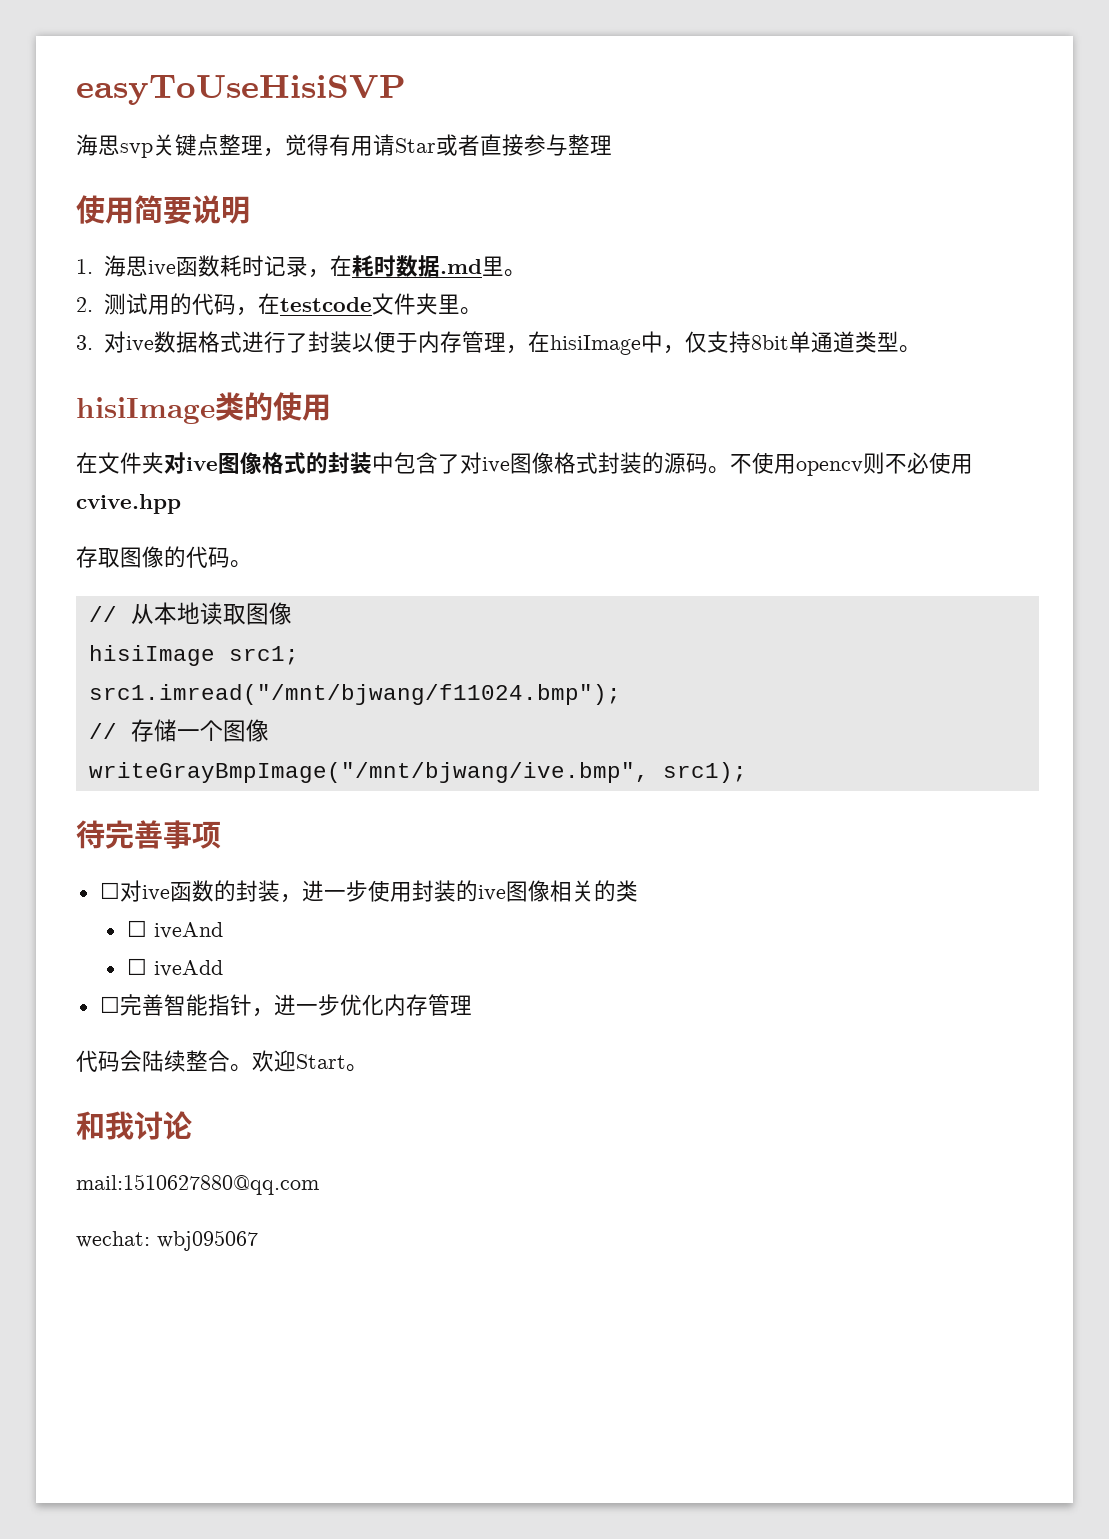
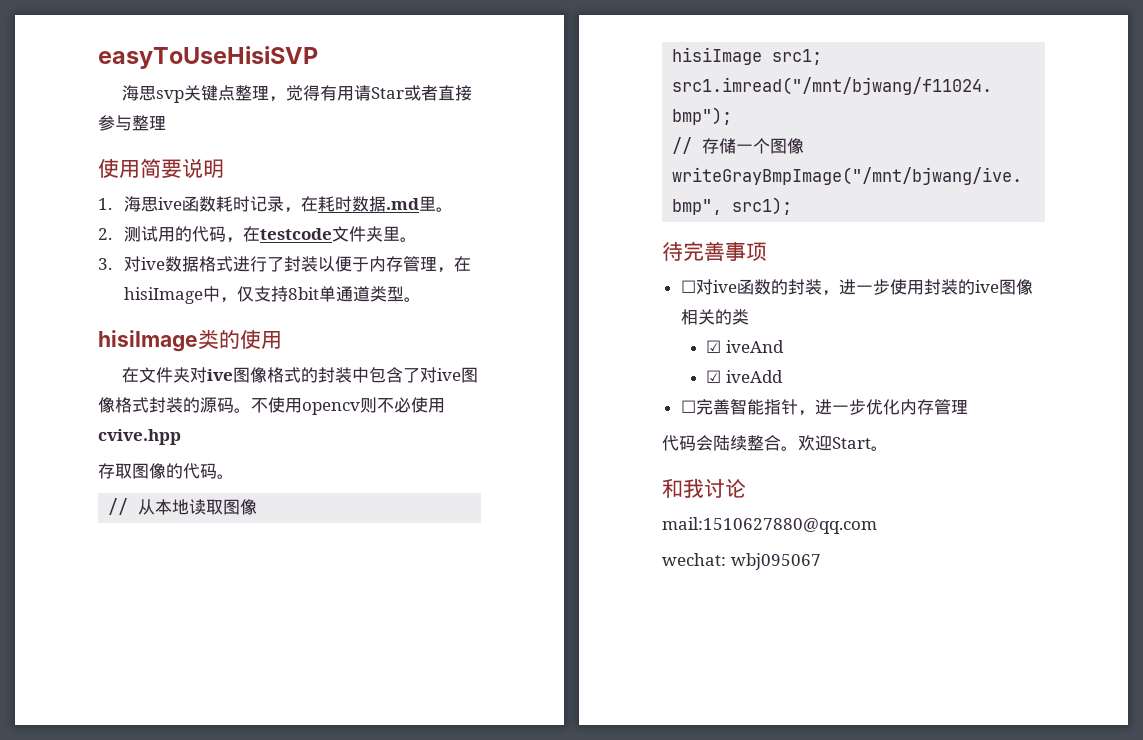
- ☐ iveAnd
+ ☑ iveAnd
- ☐ iveAdd
+ ☑ iveAdd

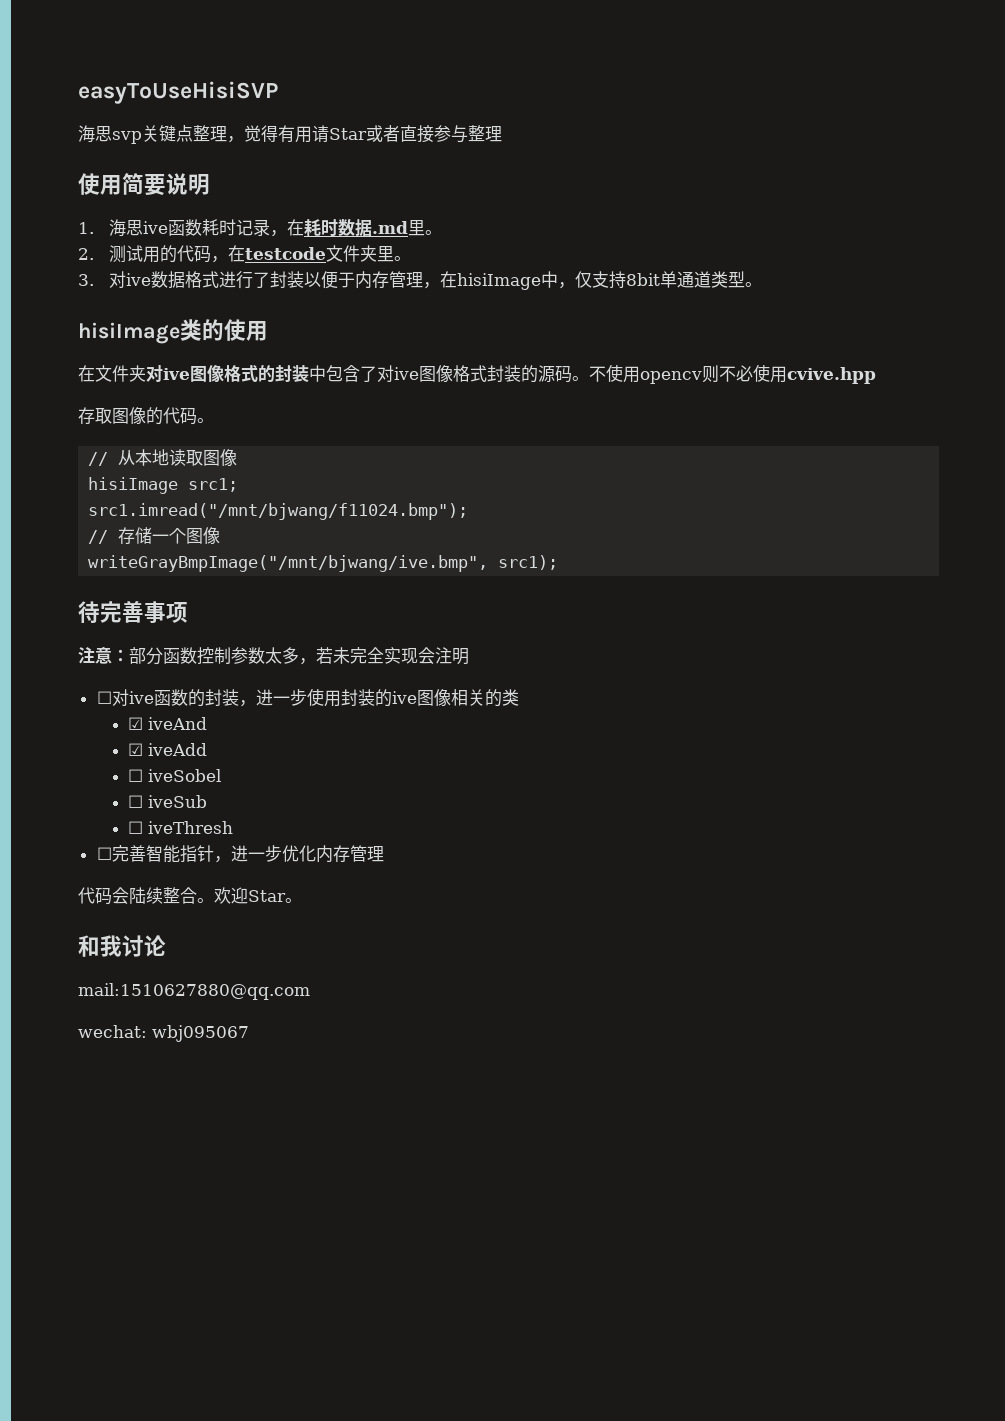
+ 注意：部分函数控制参数太多，若未完全实现会注明
+ ☐ iveSobel
+ ☐ iveSub
+ ☐ iveThresh
- 欢迎Start。
+ 欢迎Star。

